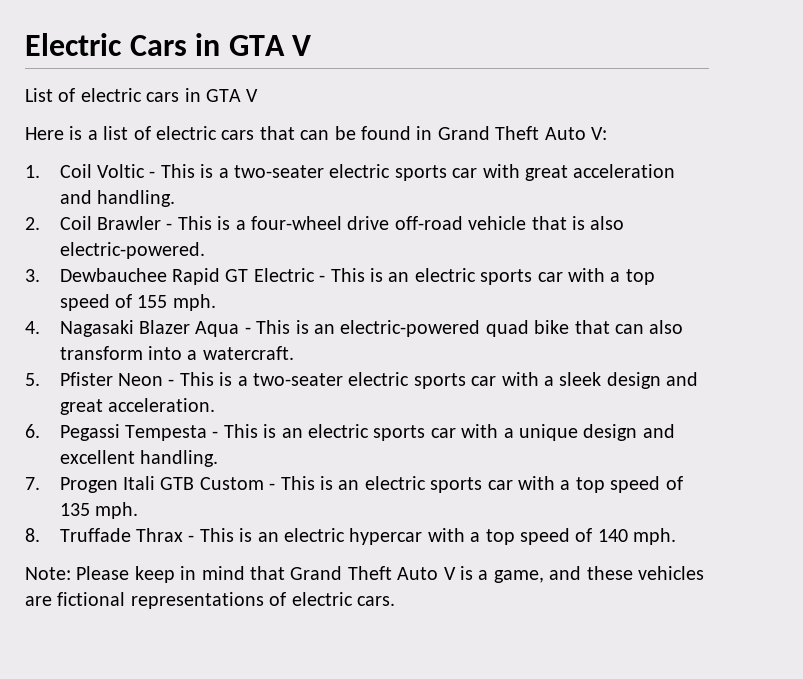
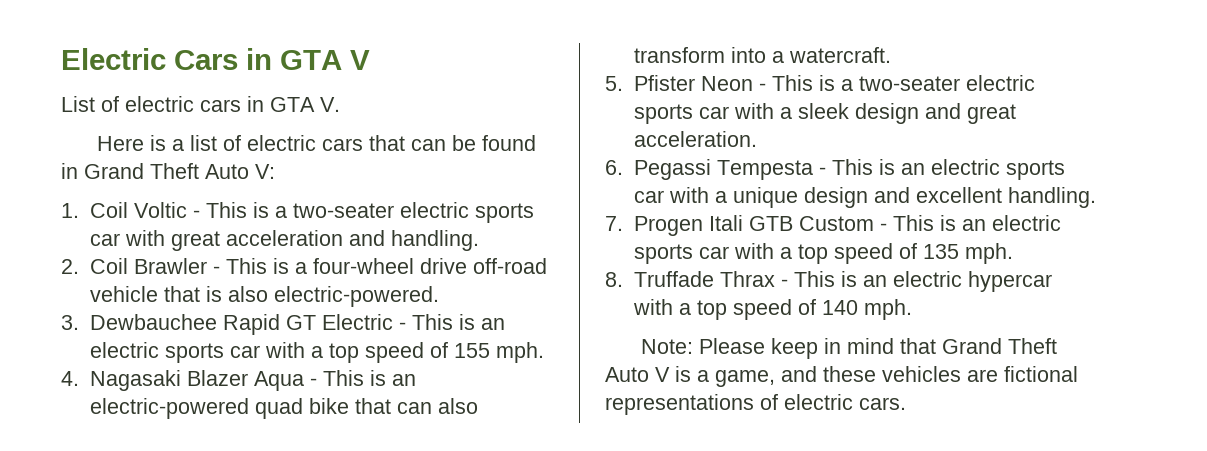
- List of electric cars in GTA V
+ List of electric cars in GTA V.

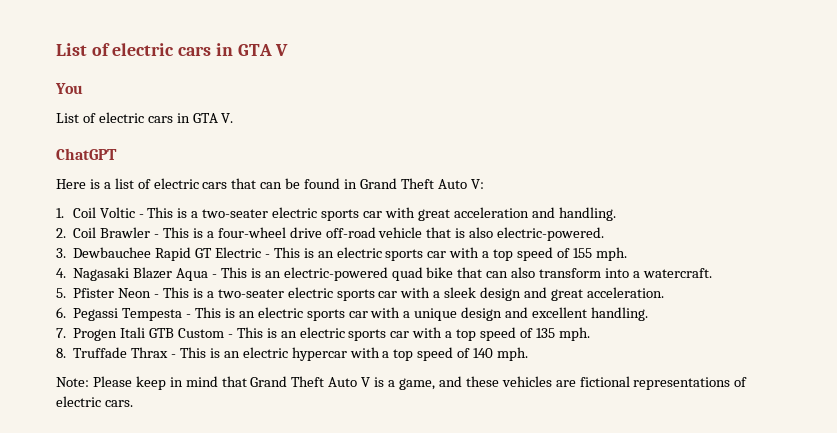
- Electric Cars in GTA V
+ List of electric cars in GTA V
+ You
+ ChatGPT

